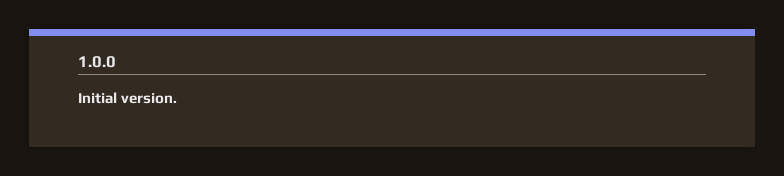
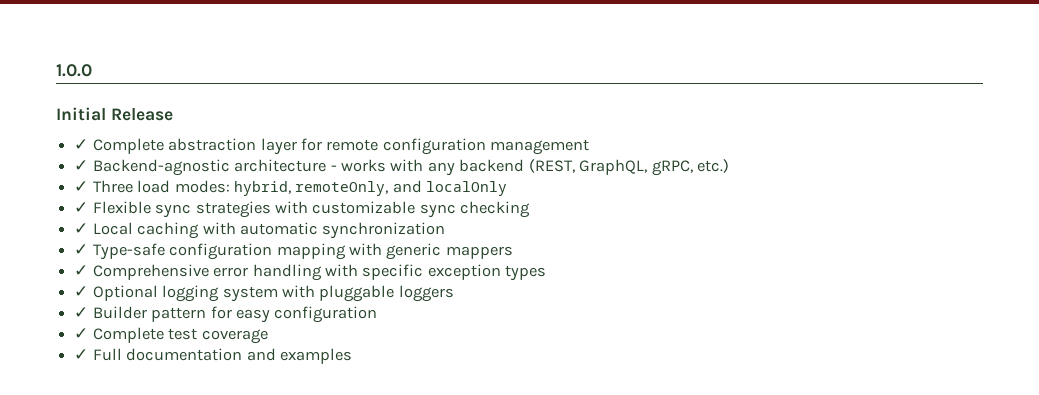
- Initial version.
+ Initial Release
+ ✓ Complete abstraction layer for remote configuration management
+ ✓ Backend-agnostic architecture - works with any backend (REST, GraphQL, gRPC, etc.)
+ ✓ Three load modes: hybrid, remoteOnly, and localOnly
+ ✓ Flexible sync strategies with customizable sync checking
+ ✓ Local caching with automatic synchronization
+ ✓ Type-safe configuration mapping with generic mappers
+ ✓ Comprehensive error handling with specific exception types
+ ✓ Optional logging system with pluggable loggers
+ ✓ Builder pattern for easy configuration
+ ✓ Complete test coverage
+ ✓ Full documentation and examples

